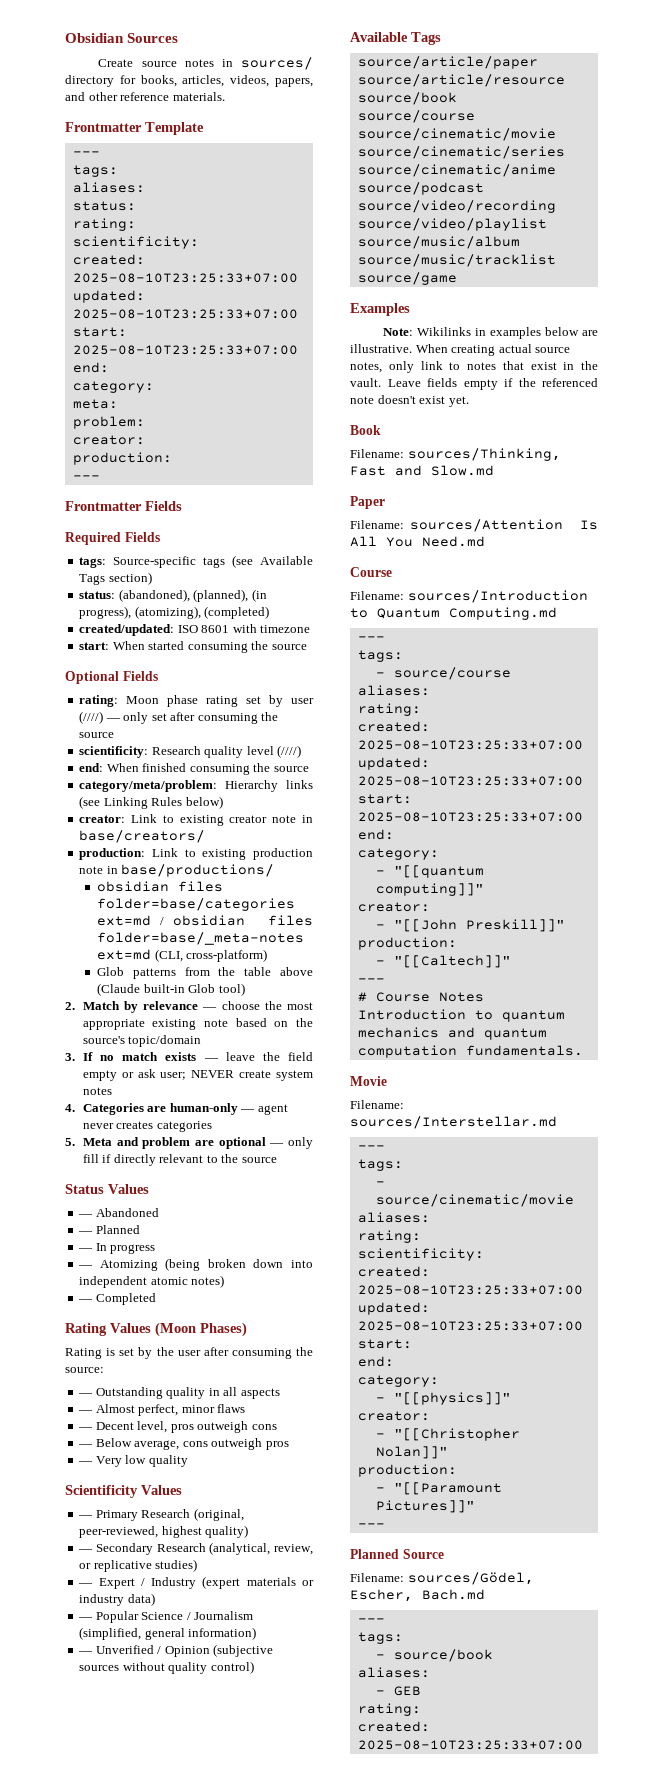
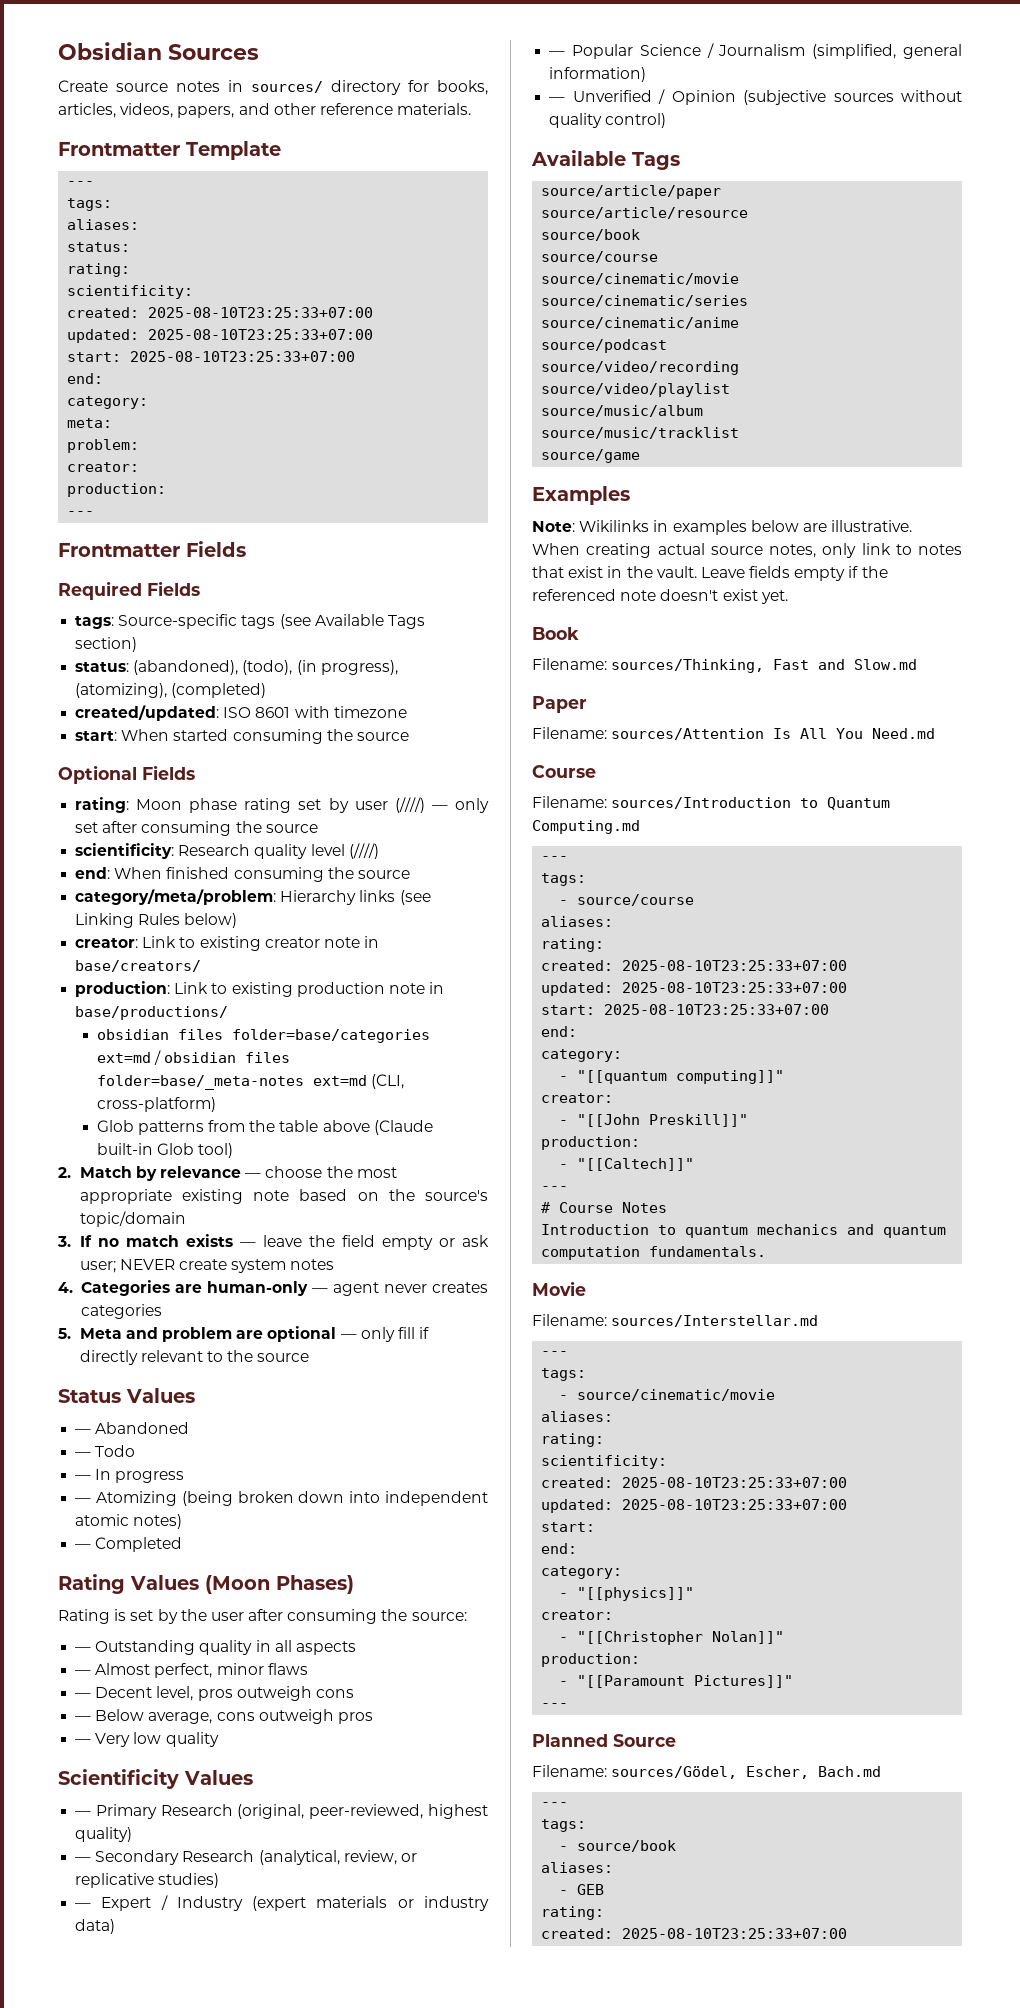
- status: (abandoned), (planned), (in progress), (atomizing), (completed)
+ status: (abandoned), (todo), (in progress), (atomizing), (completed)
- — Planned
+ — Todo

